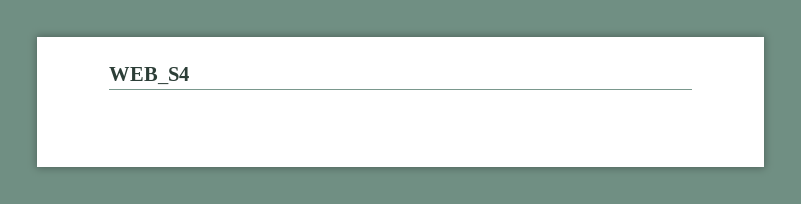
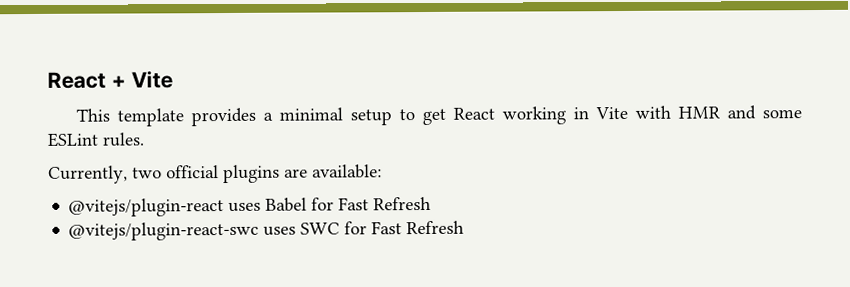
- WEB_S4
+ React + Vite
+ This template provides a minimal setup to get React working in Vite with HMR and some ESLint rules.
+ Currently, two official plugins are available:
+ @vitejs/plugin-react uses Babel for Fast Refresh
+ @vitejs/plugin-react-swc uses SWC for Fast Refresh

